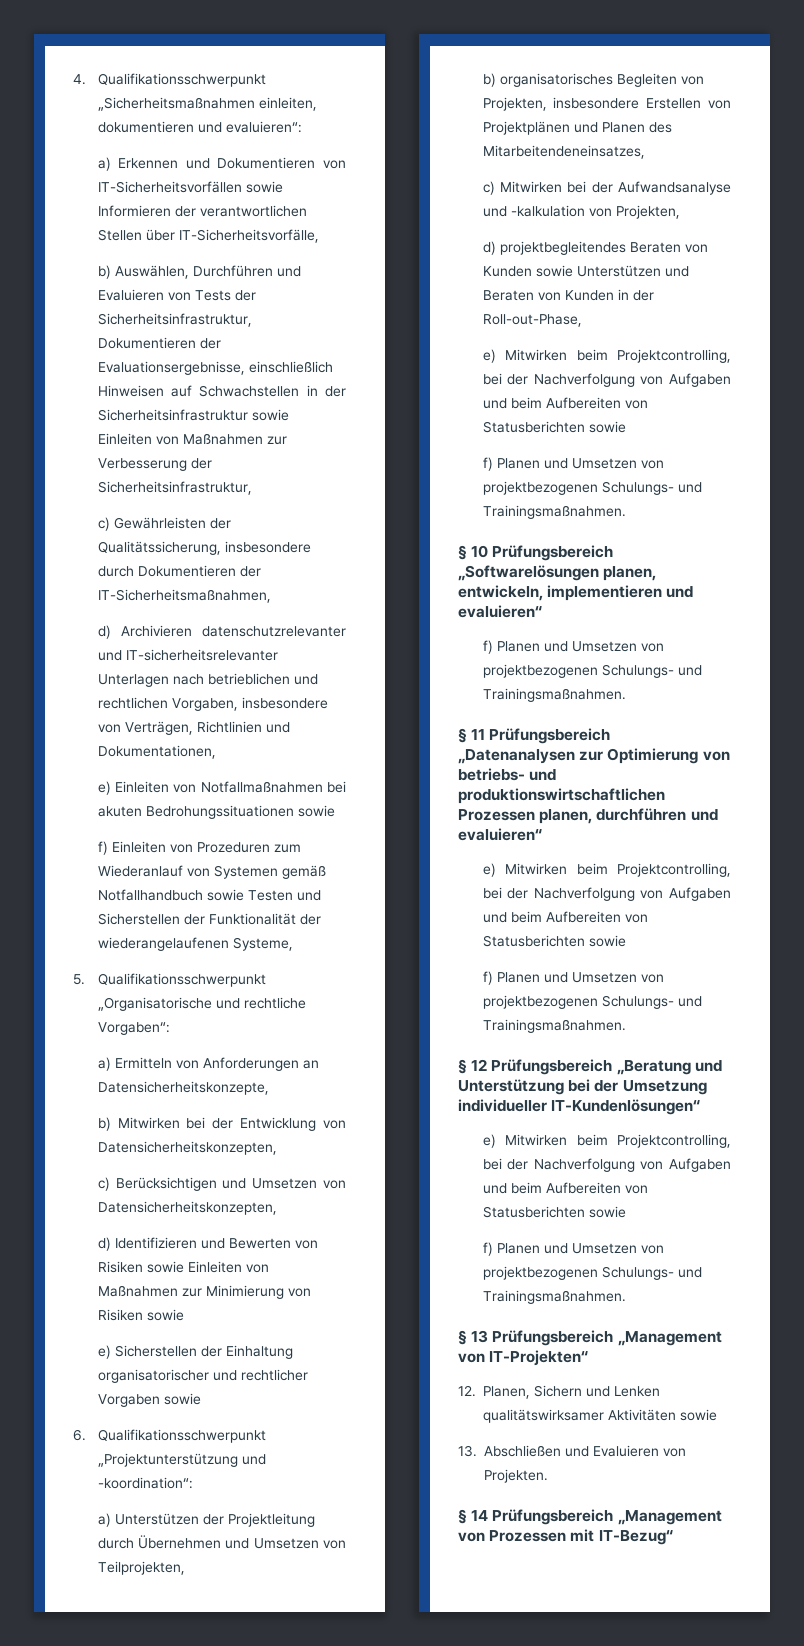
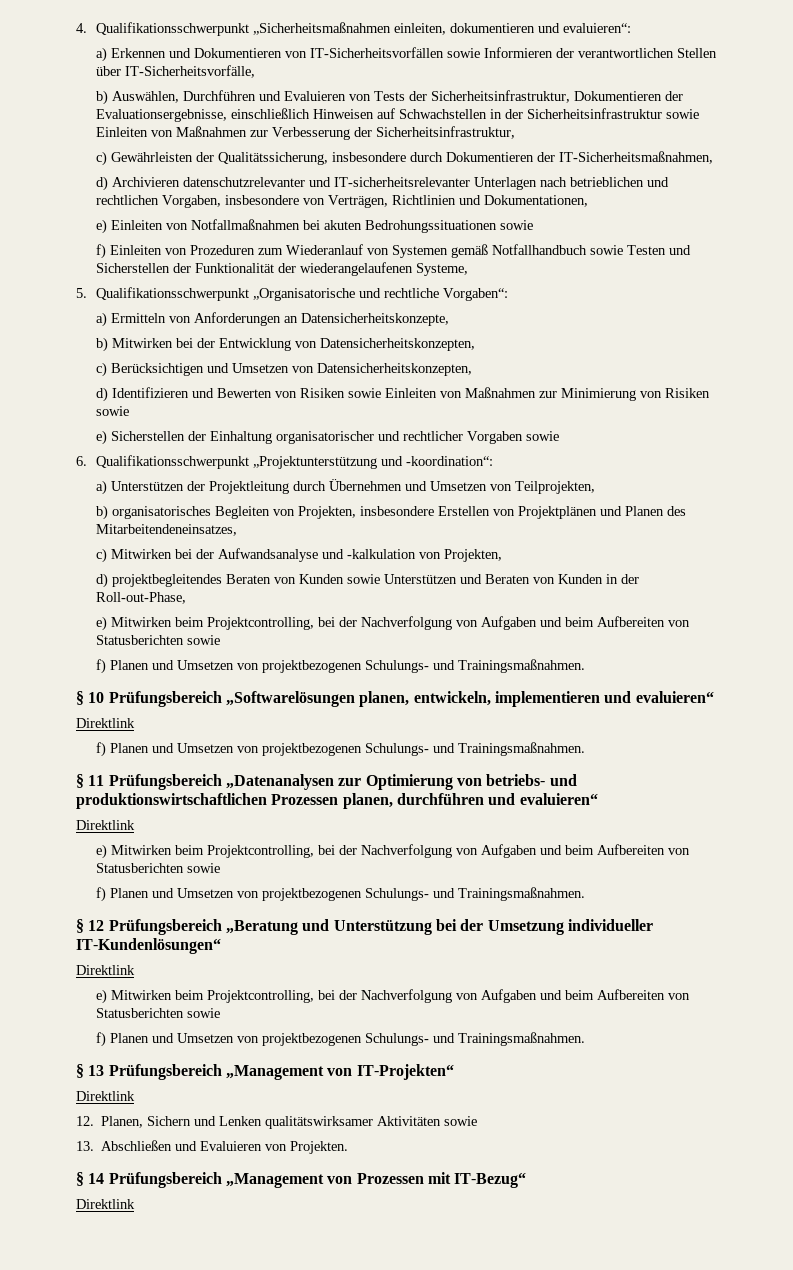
  § 10 Prüfungsbereich „Softwarelösungen planen, entwickeln, implementieren und evaluieren“
+ Direktlink
  § 11 Prüfungsbereich „Datenanalysen zur Optimierung von betriebs- und produktionswirtschaftlichen Prozessen planen, durchführen und evaluieren“
+ Direktlink
  § 12 Prüfungsbereich „Beratung und Unterstützung bei der Umsetzung individueller IT-Kundenlösungen“
+ Direktlink
  § 13 Prüfungsbereich „Management von IT-Projekten“
+ Direktlink
  § 14 Prüfungsbereich „Management von Prozessen mit IT-Bezug“
+ Direktlink

